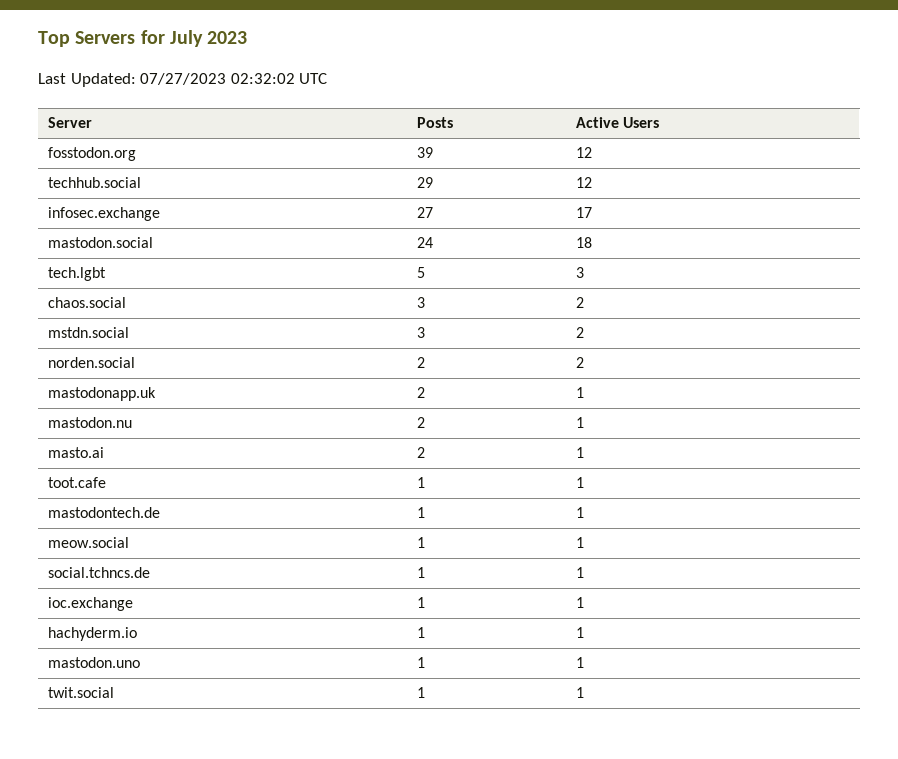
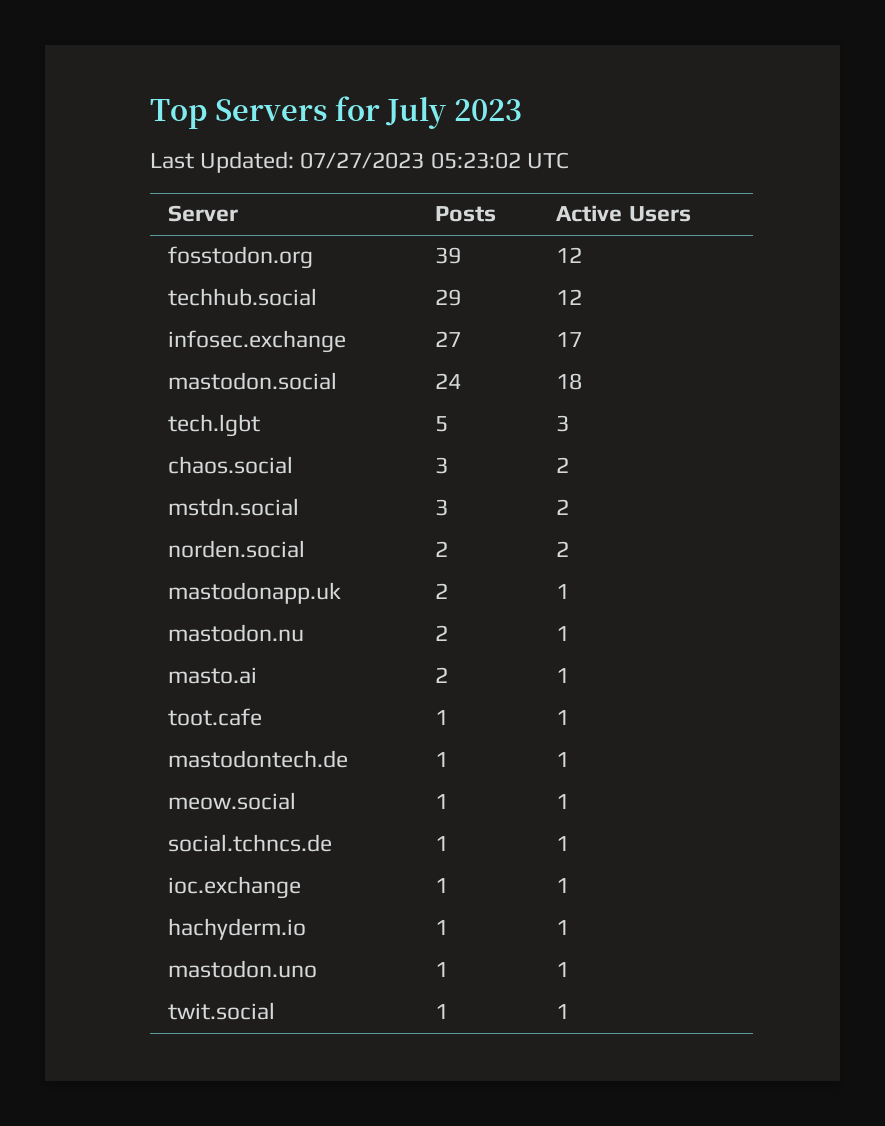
- Last Updated: 07/27/2023 02:32:02 UTC
+ Last Updated: 07/27/2023 05:23:02 UTC

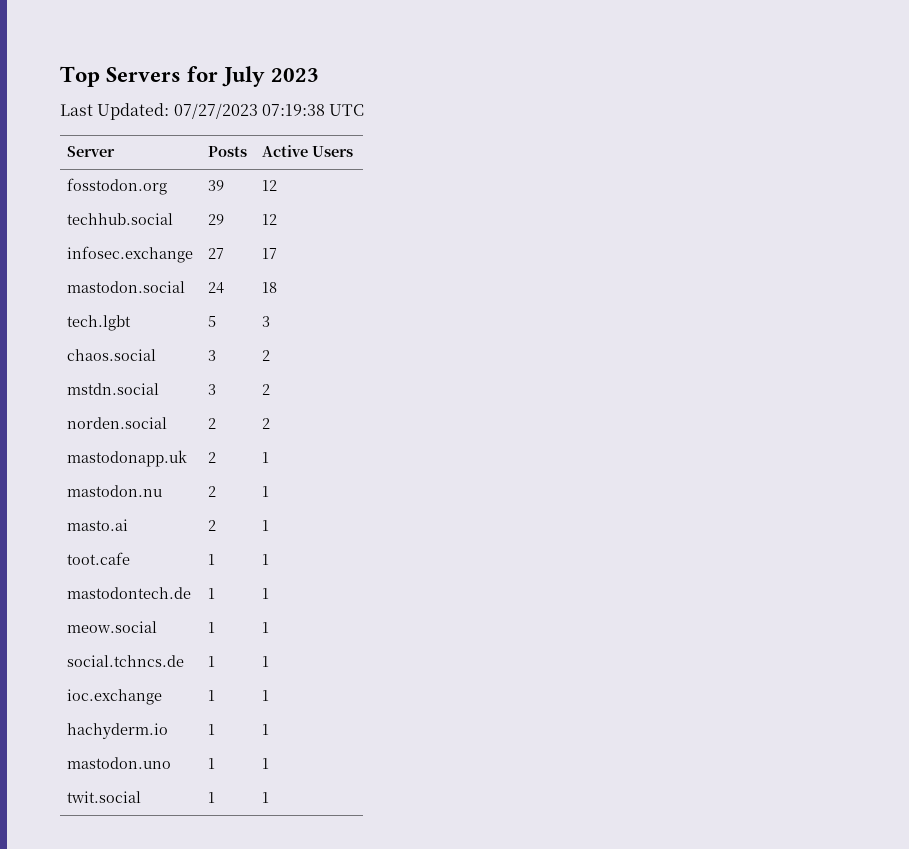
- Last Updated: 07/27/2023 05:23:02 UTC
+ Last Updated: 07/27/2023 07:19:38 UTC

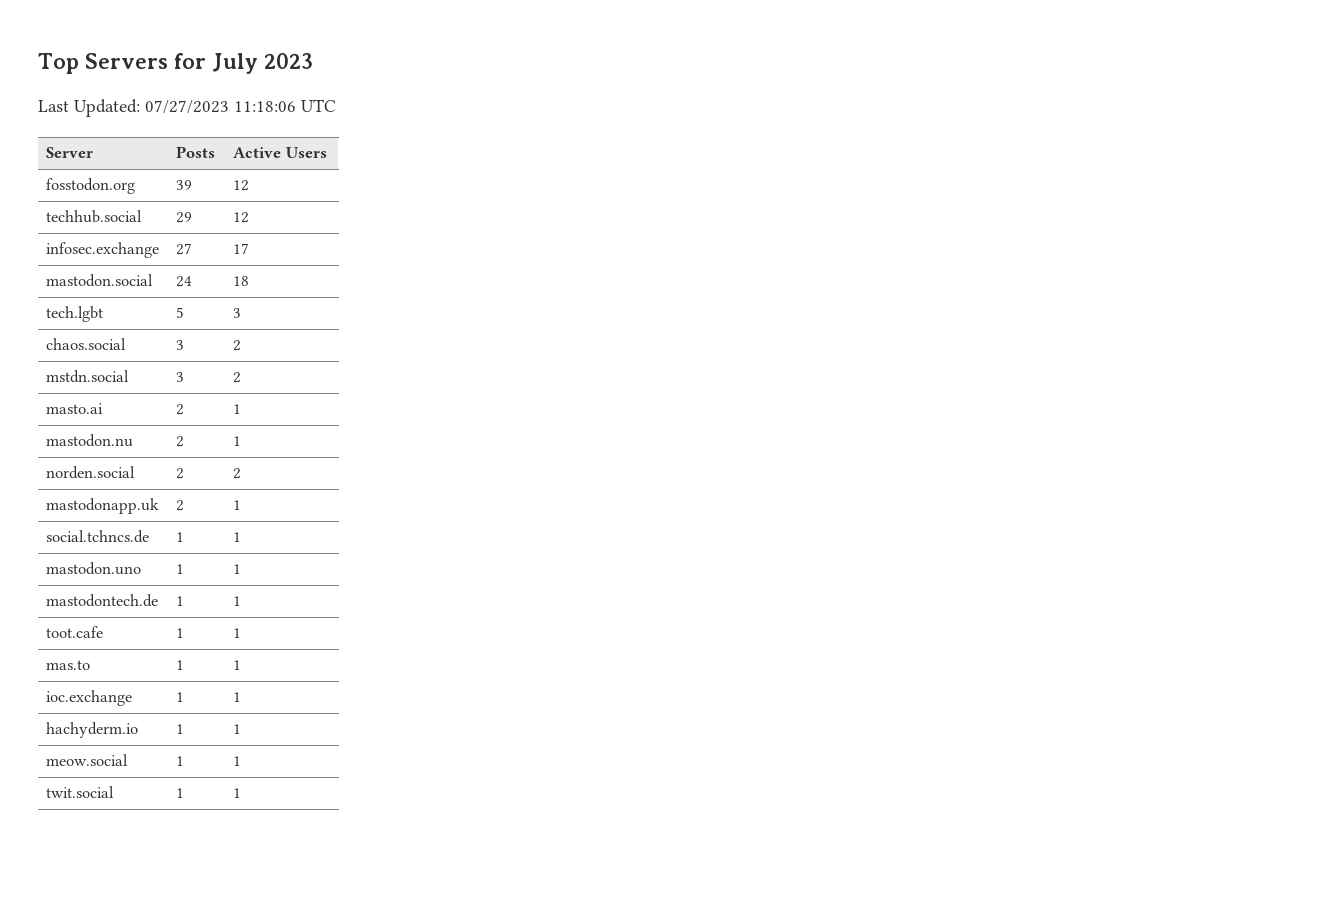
- Last Updated: 07/27/2023 07:19:38 UTC
+ Last Updated: 07/27/2023 11:18:06 UTC
+ masto.ai | 2 | 1
+ mastodon.nu | 2 | 1
- mastodon.nu | 2 | 1
- masto.ai | 2 | 1
- toot.cafe | 1 | 1
+ social.tchncs.de | 1 | 1
+ mastodon.uno | 1 | 1
- meow.social | 1 | 1
- social.tchncs.de | 1 | 1
+ toot.cafe | 1 | 1
+ mas.to | 1 | 1
- mastodon.uno | 1 | 1
+ meow.social | 1 | 1

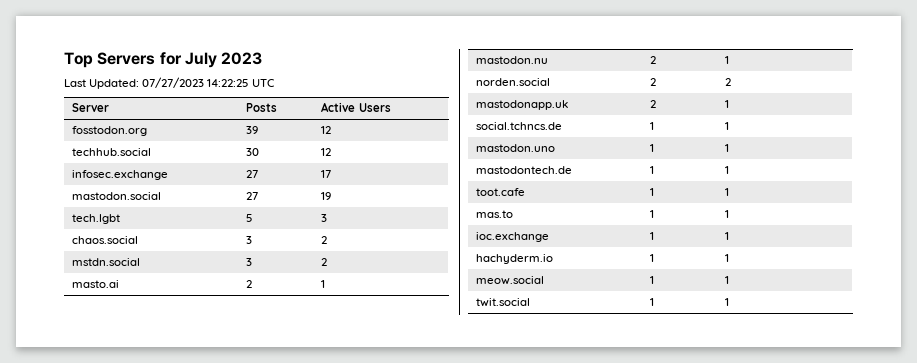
- Last Updated: 07/27/2023 11:18:06 UTC
+ Last Updated: 07/27/2023 14:22:25 UTC
- techhub.social | 29 | 12
+ techhub.social | 30 | 12
- mastodon.social | 24 | 18
+ mastodon.social | 27 | 19

